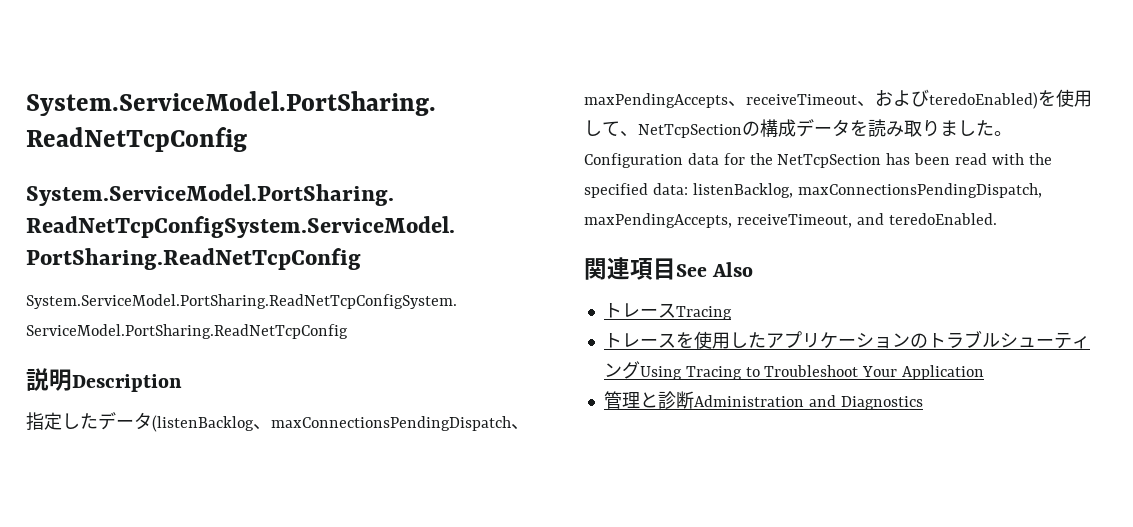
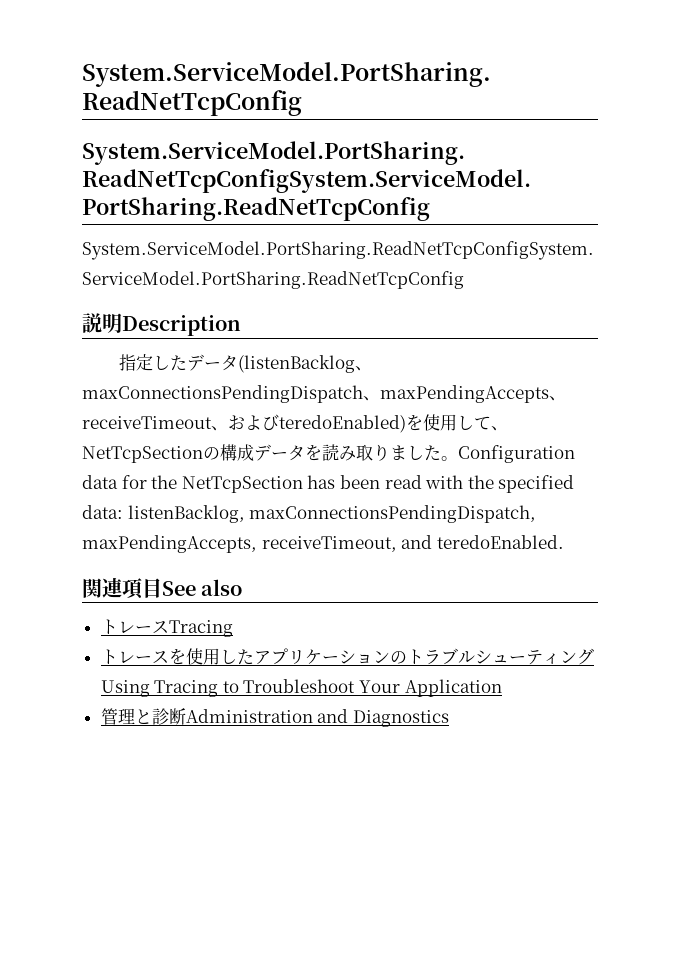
- 関連項目See Also
+ 関連項目See also

